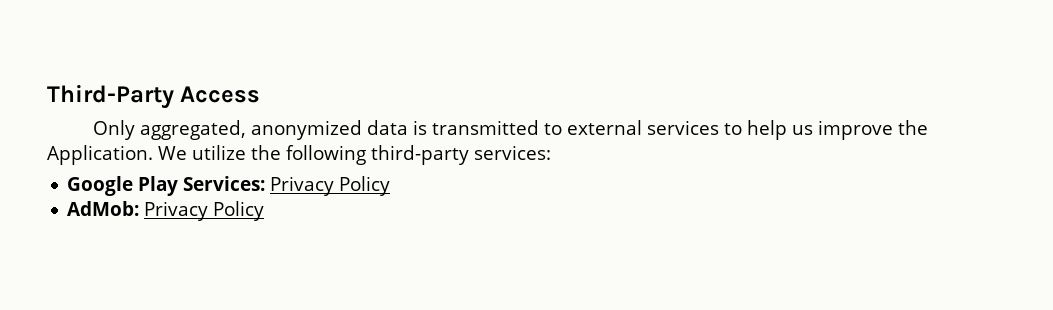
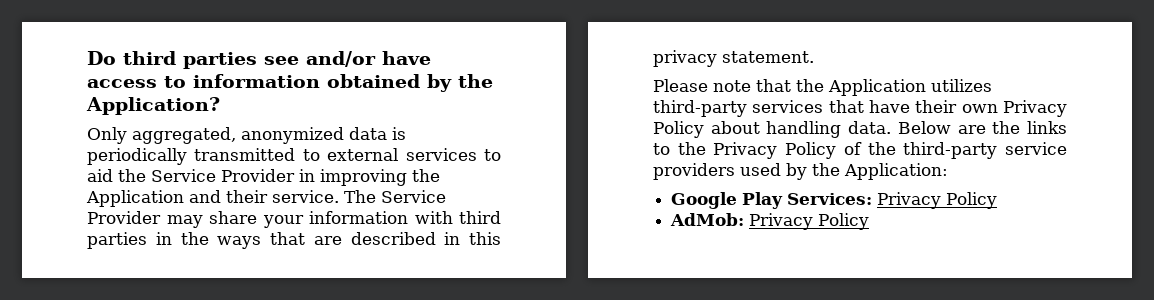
- Third-Party Access
+ Do third parties see and/or have access to information obtained by the Application?
- Only aggregated, anonymized data is transmitted to external services to help us improve the Application. We utilize the following third-party services:
+ Only aggregated, anonymized data is periodically transmitted to external services to aid the Service Provider in improving the Application and their service. The Service Provider may share your information with third parties in the ways that are described in this privacy statement.
+ Please note that the Application utilizes third-party services that have their own Privacy Policy about handling data. Below are the links to the Privacy Policy of the third-party service providers used by the Application:

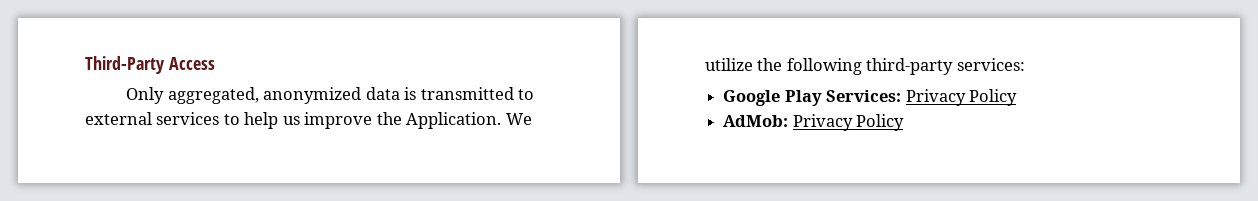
- Do third parties see and/or have access to information obtained by the Application?
+ Third-Party Access
- Only aggregated, anonymized data is periodically transmitted to external services to aid the Service Provider in improving the Application and their service. The Service Provider may share your information with third parties in the ways that are described in this privacy statement.
- Please note that the Application utilizes third-party services that have their own Privacy Policy about handling data. Below are the links to the Privacy Policy of the third-party service providers used by the Application:
+ Only aggregated, anonymized data is transmitted to external services to help us improve the Application. We utilize the following third-party services:

